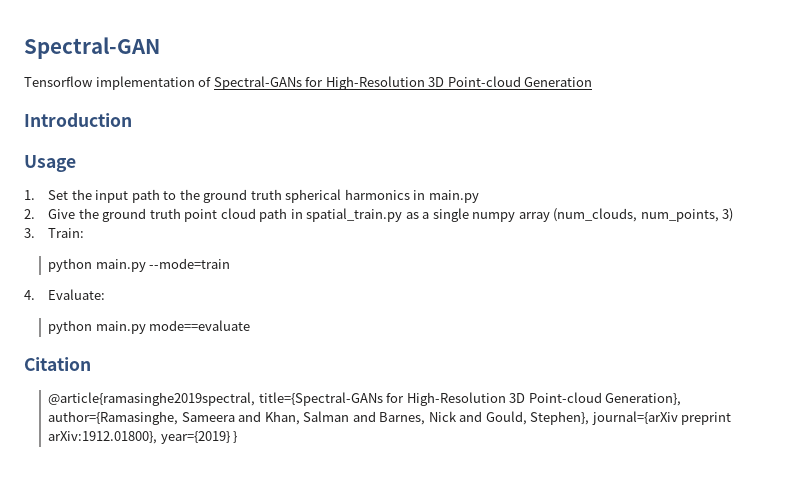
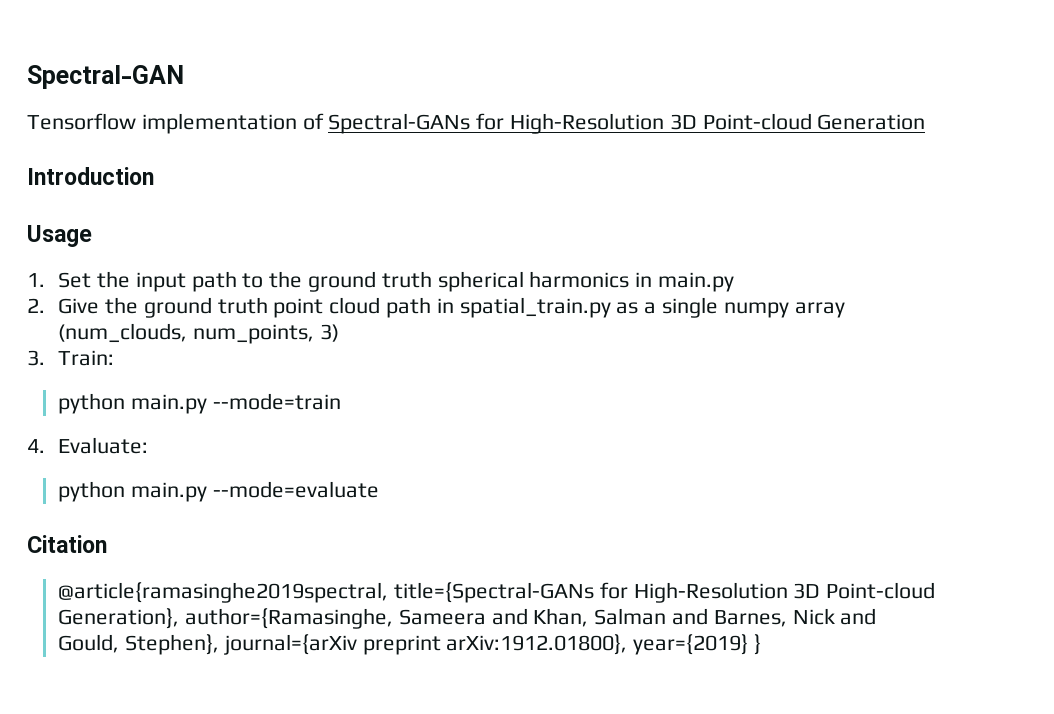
- python main.py mode==evaluate
+ python main.py --mode=evaluate

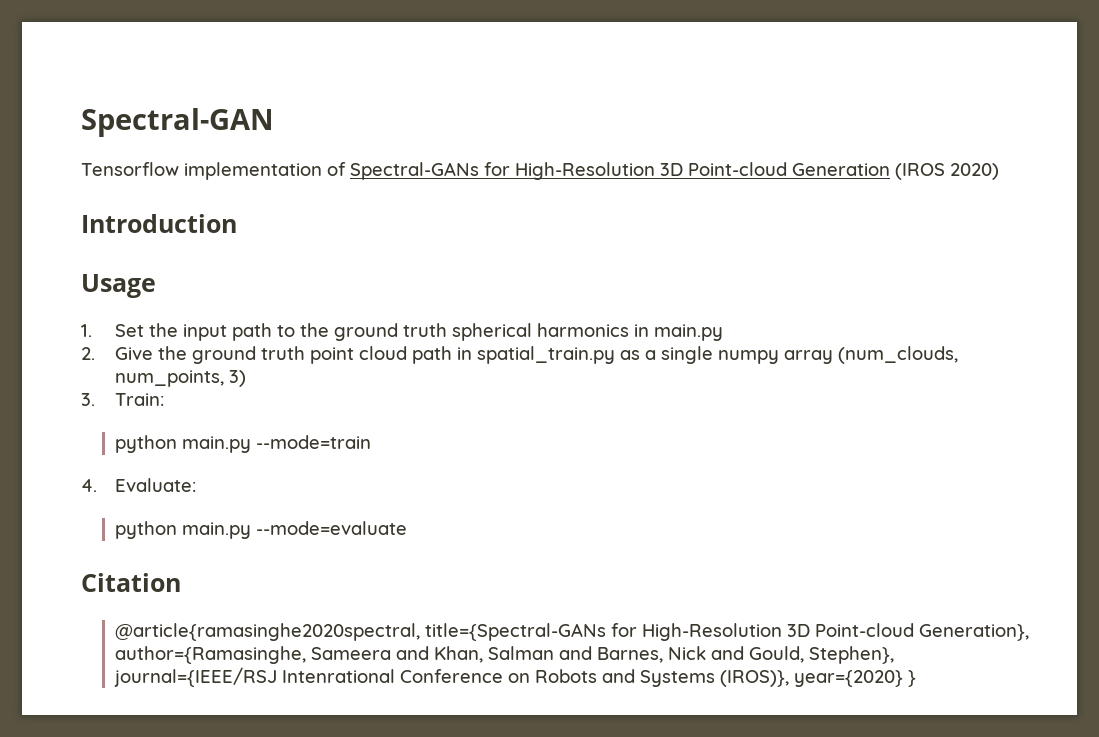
- Tensorflow implementation of Spectral-GANs for High-Resolution 3D Point-cloud Generation
+ Tensorflow implementation of Spectral-GANs for High-Resolution 3D Point-cloud Generation (IROS 2020)
- @article{ramasinghe2019spectral, title={Spectral-GANs for High-Resolution 3D Point-cloud Generation}, author={Ramasinghe, Sameera and Khan, Salman and Barnes, Nick and Gould, Stephen}, journal={arXiv preprint arXiv:1912.01800}, year={2019} }
+ @article{ramasinghe2020spectral, title={Spectral-GANs for High-Resolution 3D Point-cloud Generation}, author={Ramasinghe, Sameera and Khan, Salman and Barnes, Nick and Gould, Stephen}, journal={IEEE/RSJ Intenrational Conference on Robots and Systems (IROS)}, year={2020} }

